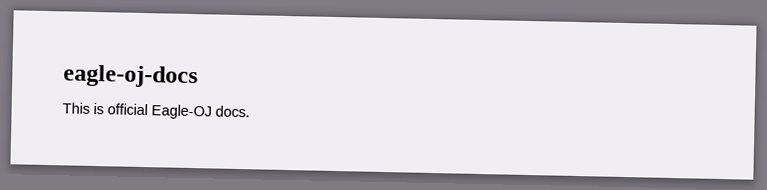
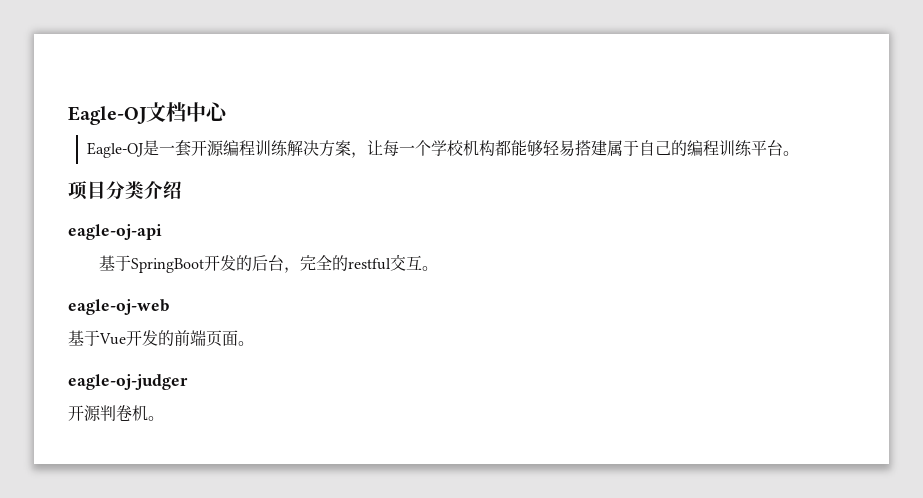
- eagle-oj-docs
- This is official Eagle-OJ docs.
+ Eagle-OJ文档中心
+ Eagle-OJ是一套开源编程训练解决方案，让每一个学校机构都能够轻易搭建属于自己的编程训练平台。
+ 项目分类介绍
+ eagle-oj-api
+ 基于SpringBoot开发的后台，完全的restful交互。
+ eagle-oj-web
+ 基于Vue开发的前端页面。
+ eagle-oj-judger
+ 开源判卷机。

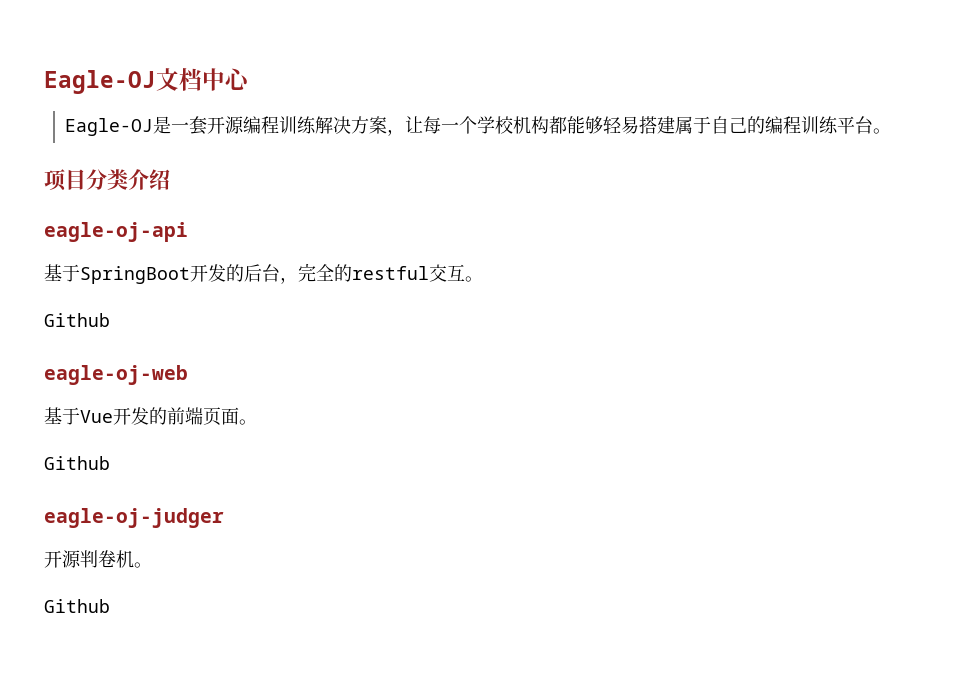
  基于SpringBoot开发的后台，完全的restful交互。
+ Github
  基于Vue开发的前端页面。
+ Github
  开源判卷机。
+ Github

